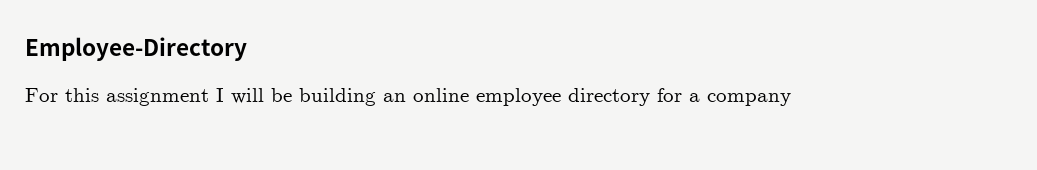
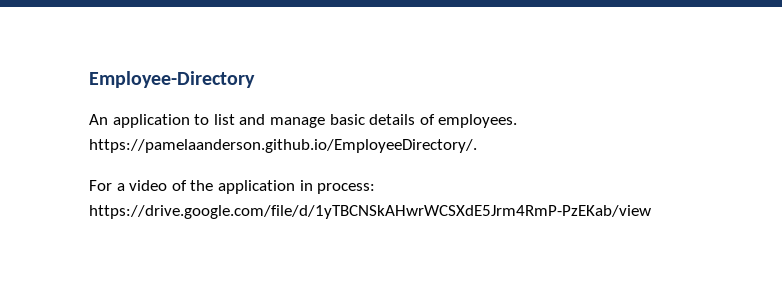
- For this assignment I will be building an online employee directory for a company
+ An application to list and manage basic details of employees. https://pamelaanderson.github.io/EmployeeDirectory/.
+ For a video of the application in process: https://drive.google.com/file/d/1yTBCNSkAHwrWCSXdE5Jrm4RmP-PzEKab/view

